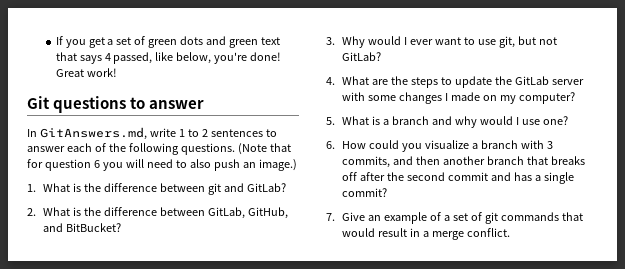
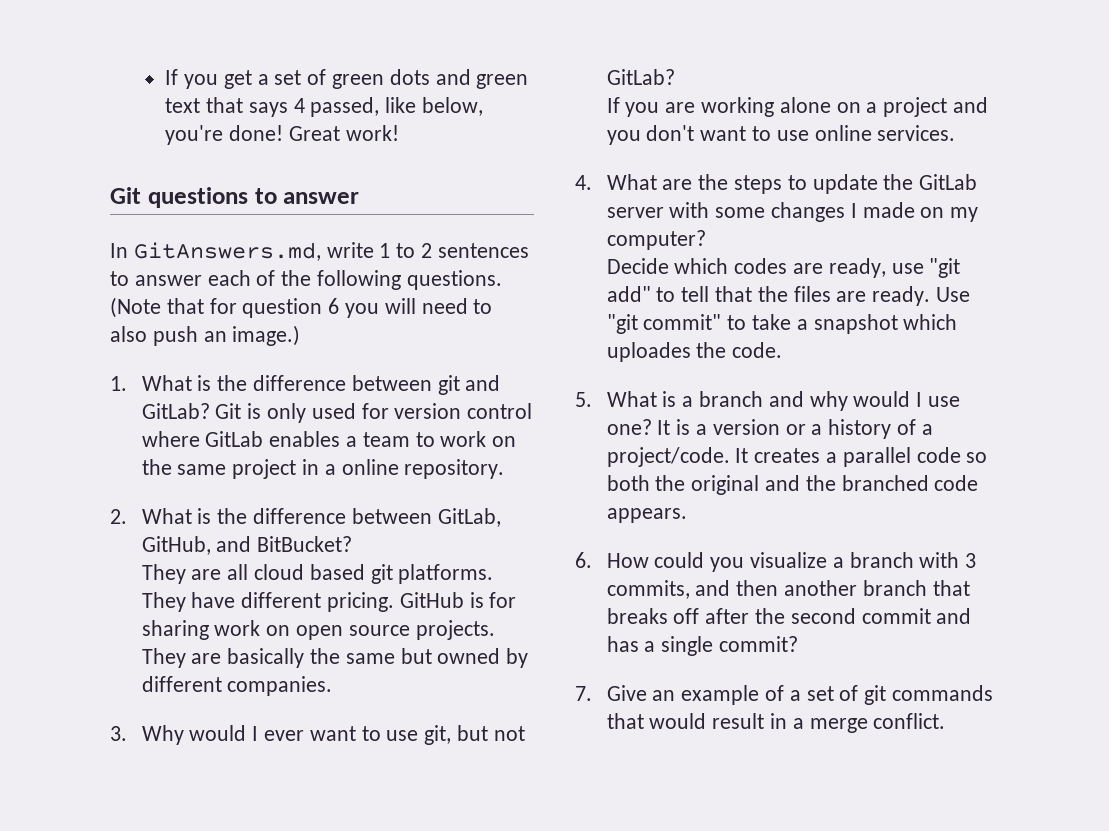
+ Git is only used for version control where GitLab enables a team to work on the same project in a online repository.
+ They are all cloud based git platforms. They have different pricing. GitHub is for sharing work on open source projects. They are basically the same but owned by different companies.
+ If you are working alone on a project and you don't want to use online services.
+ Decide which codes are ready, use "git add" to tell that the files are ready. Use "git commit" to take a snapshot which uploades the code.
+ It is a version or a history of a project/code. It creates a parallel code so both the original and the branched code appears.

